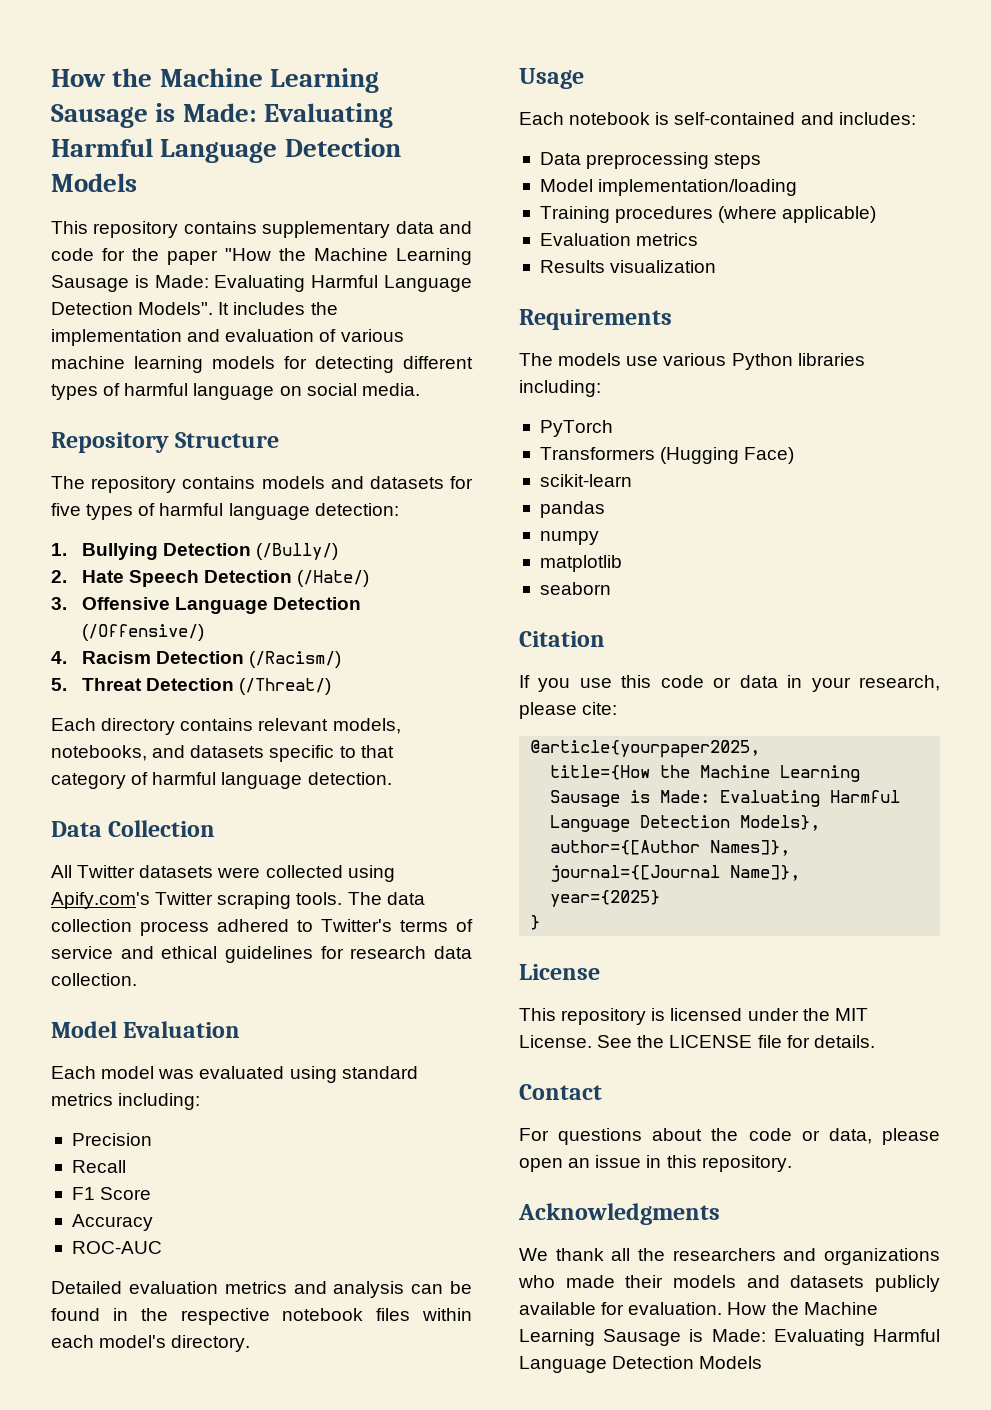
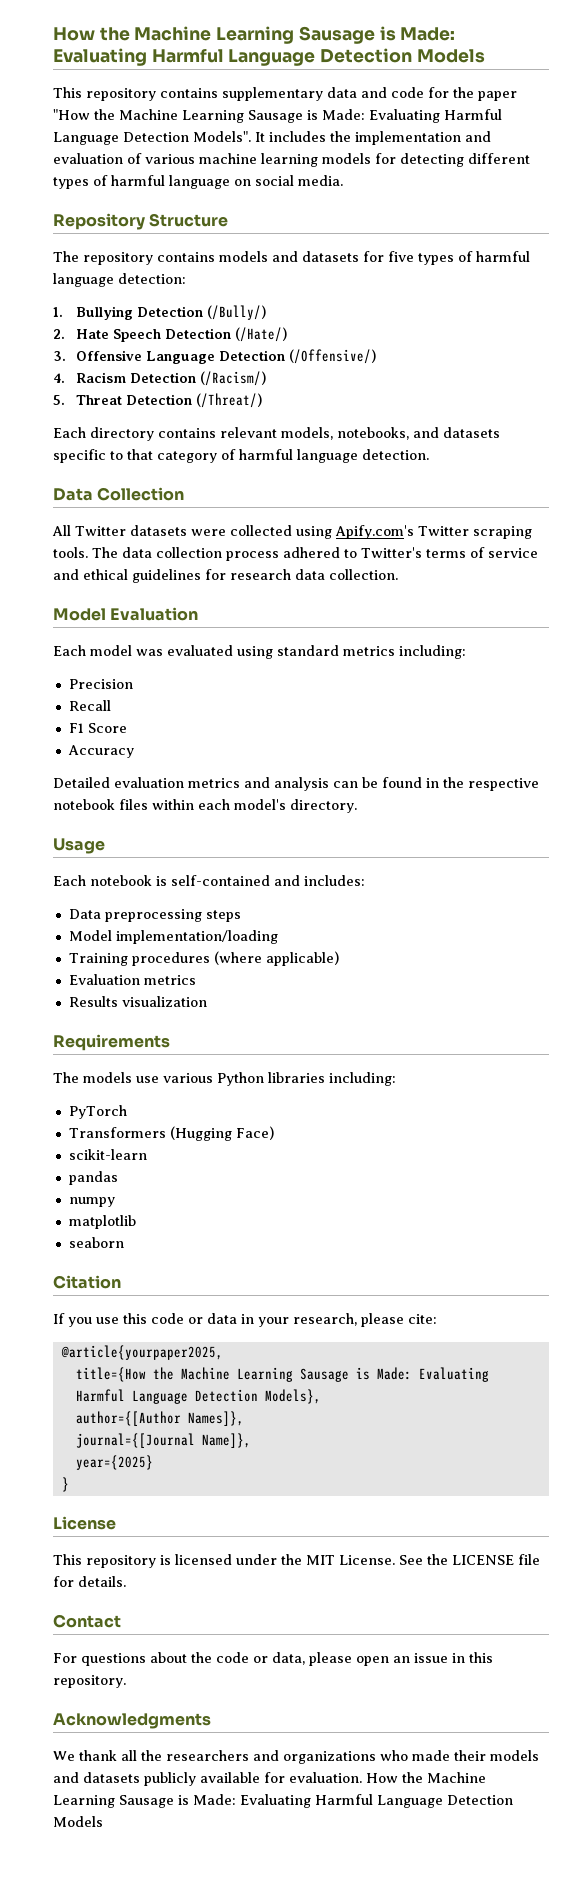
- ROC-AUC

